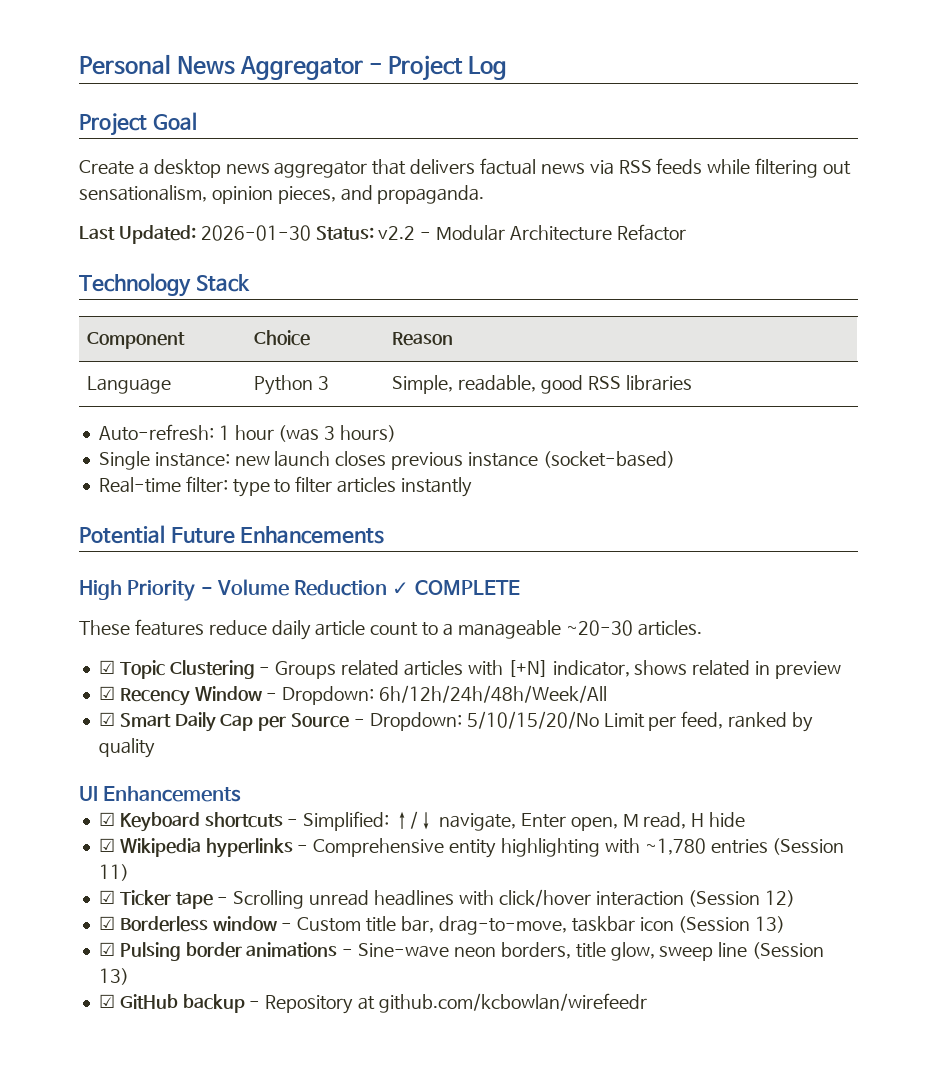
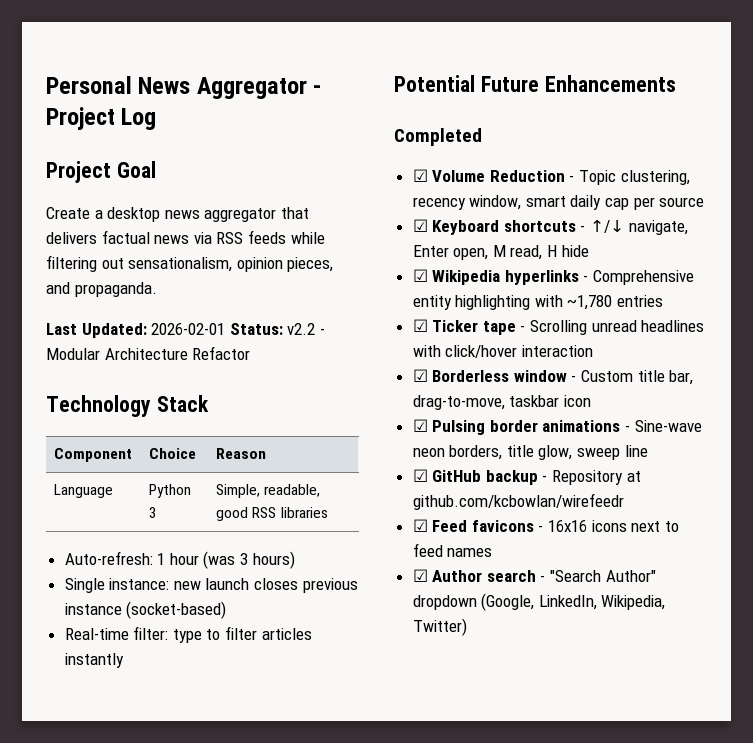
- Last Updated: 2026-01-30 Status: v2.2 - Modular Architecture Refactor
+ Last Updated: 2026-02-01 Status: v2.2 - Modular Architecture Refactor
- High Priority - Volume Reduction ✓ COMPLETE
- These features reduce daily article count to a manageable ~20-30 articles.
- ☑ Topic Clustering - Groups related articles with [+N] indicator, shows related in preview
- ☑ Recency Window - Dropdown: 6h/12h/24h/48h/Week/All
- ☑ Smart Daily Cap per Source - Dropdown: 5/10/15/20/No Limit per feed, ranked by quality
- UI Enhancements
+ Completed
+ ☑ Volume Reduction - Topic clustering, recency window, smart daily cap per source
- ☑ Keyboard shortcuts - Simplified: ↑/↓ navigate, Enter open, M read, H hide
+ ☑ Keyboard shortcuts - ↑/↓ navigate, Enter open, M read, H hide
- ☑ Wikipedia hyperlinks - Comprehensive entity highlighting with ~1,780 entries (Session 11)
+ ☑ Wikipedia hyperlinks - Comprehensive entity highlighting with ~1,780 entries
- ☑ Ticker tape - Scrolling unread headlines with click/hover interaction (Session 12)
+ ☑ Ticker tape - Scrolling unread headlines with click/hover interaction
- ☑ Borderless window - Custom title bar, drag-to-move, taskbar icon (Session 13)
+ ☑ Borderless window - Custom title bar, drag-to-move, taskbar icon
- ☑ Pulsing border animations - Sine-wave neon borders, title glow, sweep line (Session 13)
+ ☑ Pulsing border animations - Sine-wave neon borders, title glow, sweep line
+ ☑ Feed favicons - 16x16 icons next to feed names
+ ☑ Author search - "Search Author" dropdown (Google, LinkedIn, Wikipedia, Twitter)

